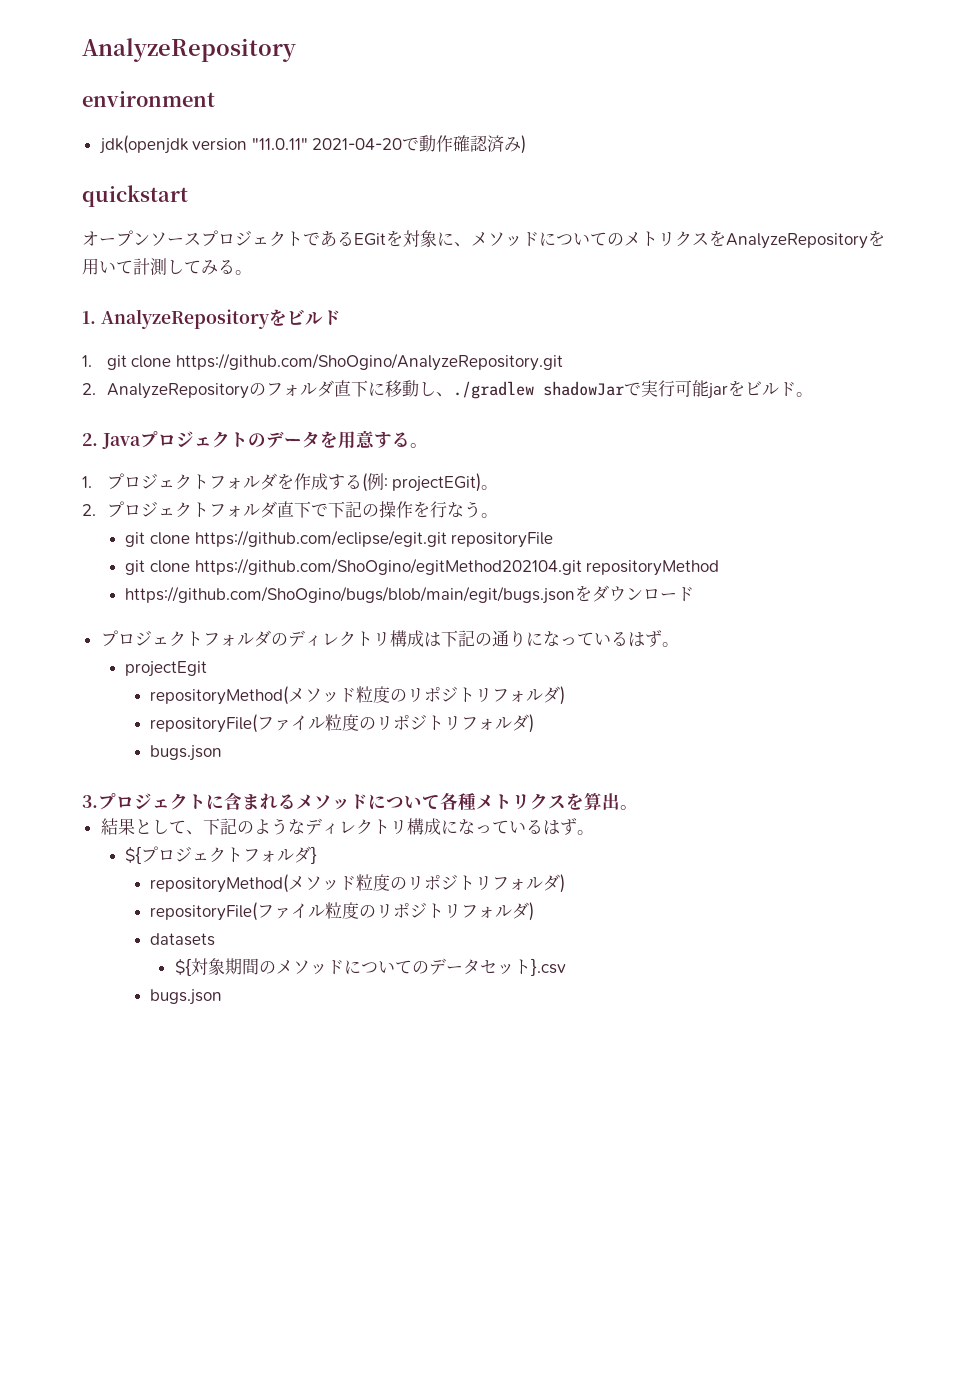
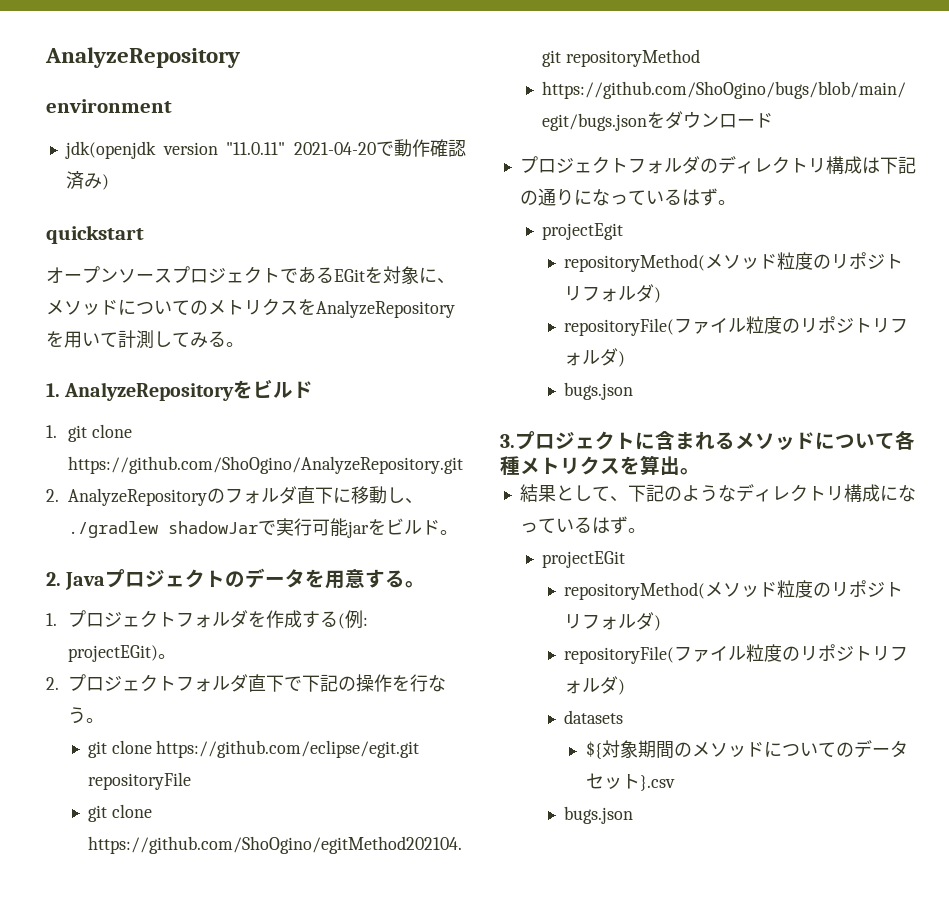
- ${プロジェクトフォルダ}
+ projectEGit

